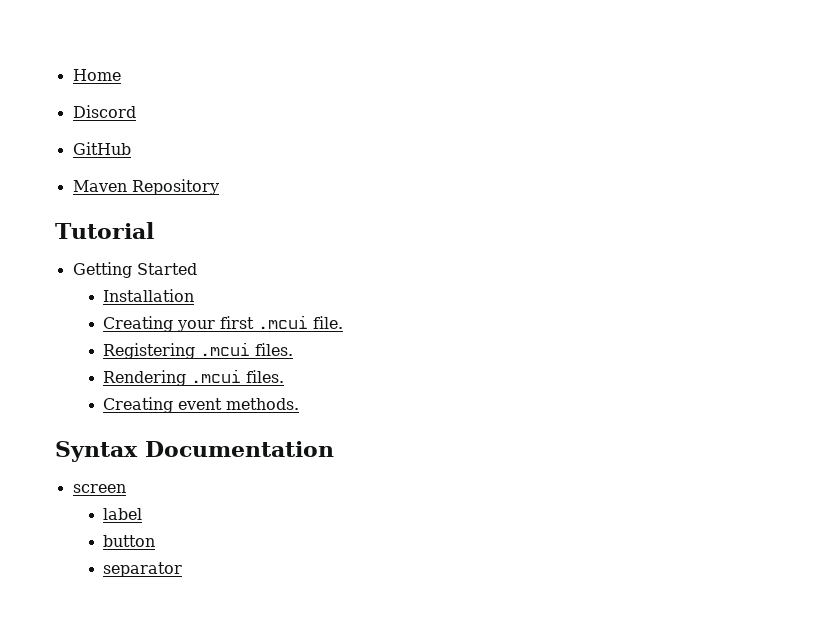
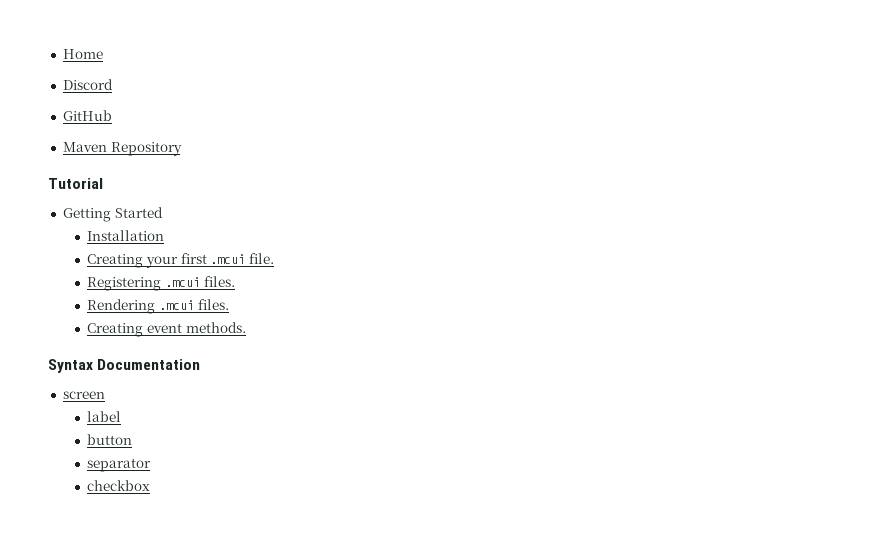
+ checkbox

